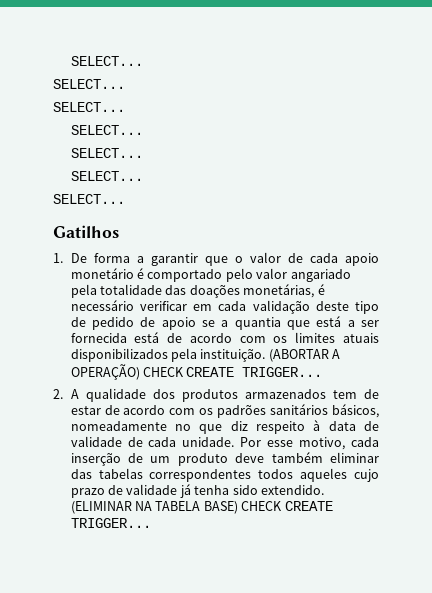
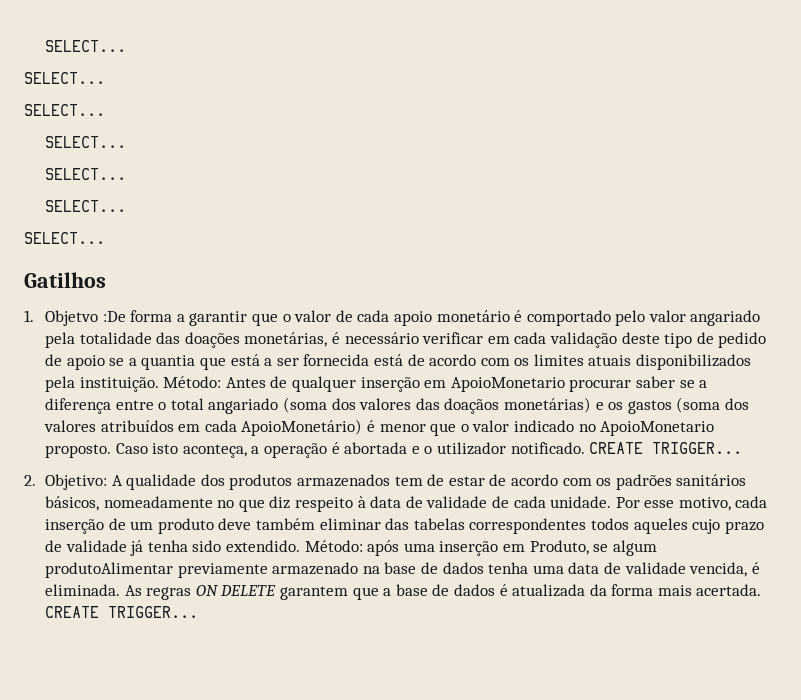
- 1. De forma a garantir que o valor de cada apoio monetário é comportado pelo valor angariado pela totalidade das doações monetárias, é necessário verificar em cada validação deste tipo de pedido de apoio se a quantia que está a ser fornecida está de acordo com os limites atuais disponibilizados pela instituição.
+ 1. Objetvo :De forma a garantir que o valor de cada apoio monetário é comportado pelo valor angariado pela totalidade das doações monetárias, é necessário verificar em cada validação deste tipo de pedido de apoio se a quantia que está a ser fornecida está de acordo com os limites atuais disponibilizados pela instituição.
- (ABORTAR A OPERAÇÃO) CHECK CREATE TRIGGER...
+ Método: Antes de qualquer inserção em ApoioMonetario procurar saber se a diferença entre o total angariado (soma dos valores das doaçãos monetárias) e os gastos (soma dos valores atribuídos em cada ApoioMonetário) é menor que o valor indicado no ApoioMonetario proposto. Caso isto aconteça, a operação é abortada e o utilizador notificado. CREATE TRIGGER...
- 2. A qualidade dos produtos armazenados tem de estar de acordo com os padrões sanitários básicos, nomeadamente no que diz respeito à data de validade de cada unidade.
+ 2. Objetivo: A qualidade dos produtos armazenados tem de estar de acordo com os padrões sanitários básicos, nomeadamente no que diz respeito à data de validade de cada unidade.
- (ELIMINAR NA TABELA BASE) CHECK CREATE TRIGGER...
+ Método: após uma inserção em Produto, se algum produtoAlimentar previamente armazenado na base de dados tenha uma data de validade vencida, é eliminada. As regras ON DELETE garantem que a base de dados é atualizada da forma mais acertada. CREATE TRIGGER...

